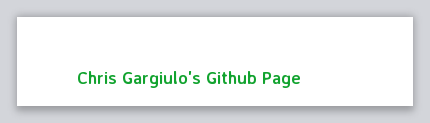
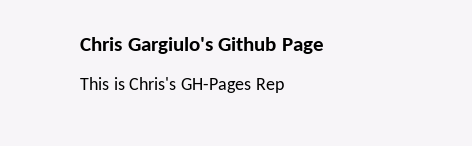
+ This is Chris's GH-Pages Rep

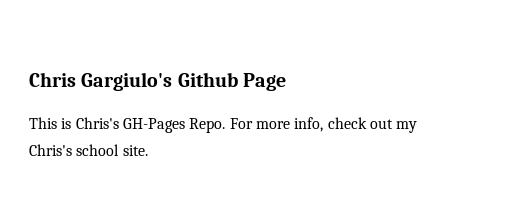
- This is Chris's GH-Pages Rep
+ This is Chris's GH-Pages Repo. For more info, check out my Chris's school site.

